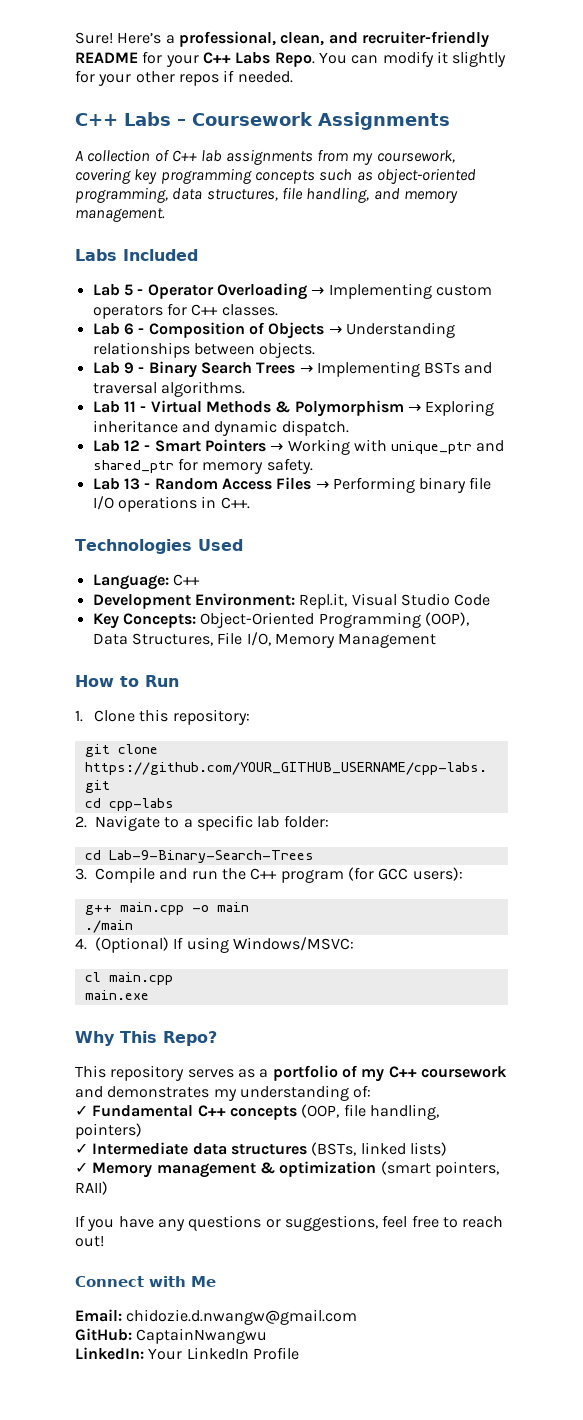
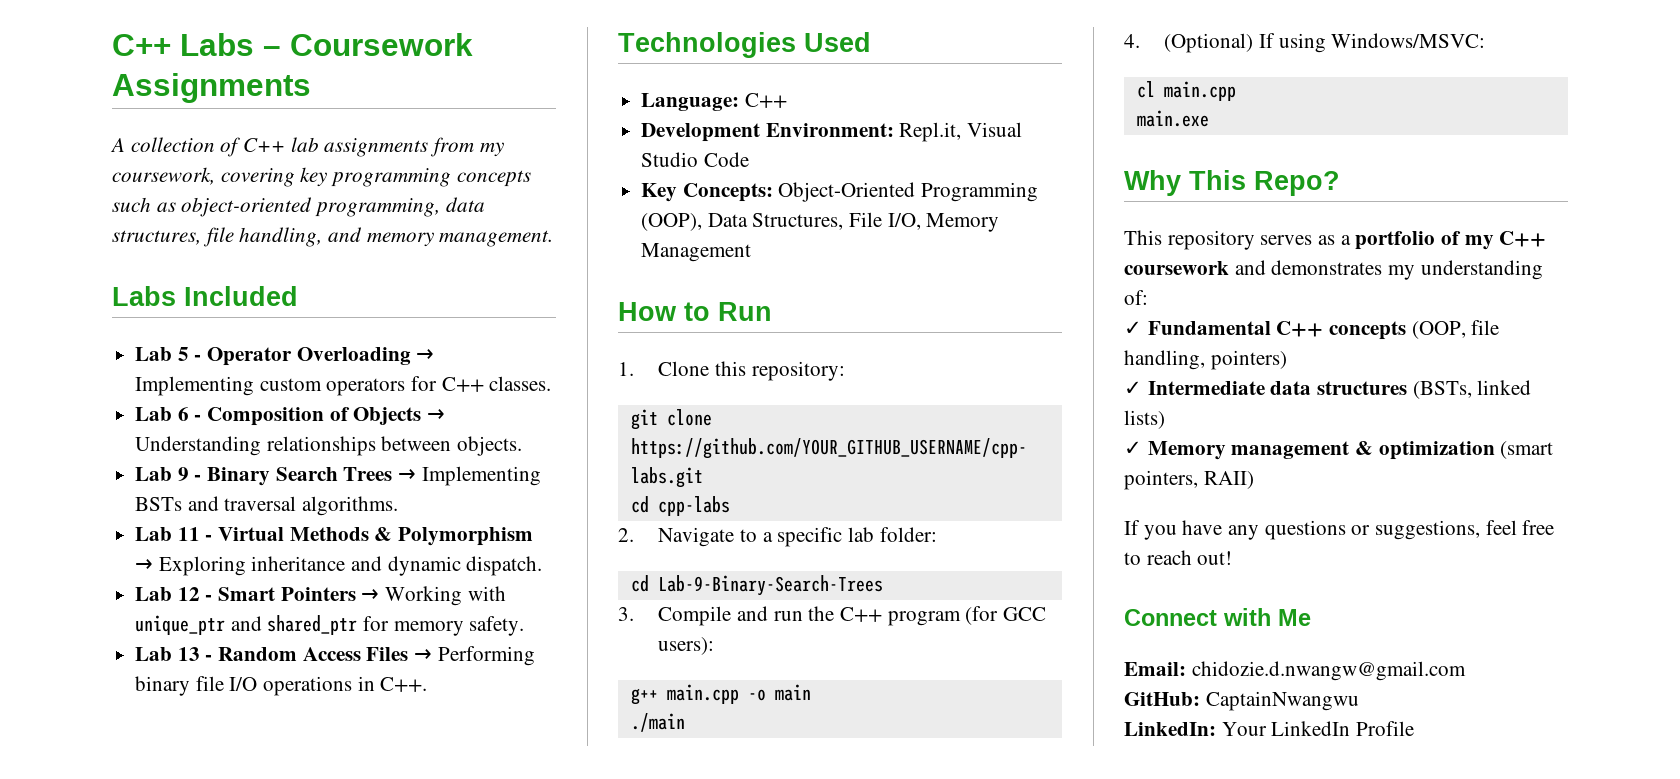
- Sure! Here’s a professional, clean, and recruiter-friendly README for your C++ Labs Repo. You can modify it slightly for your other repos if needed.

